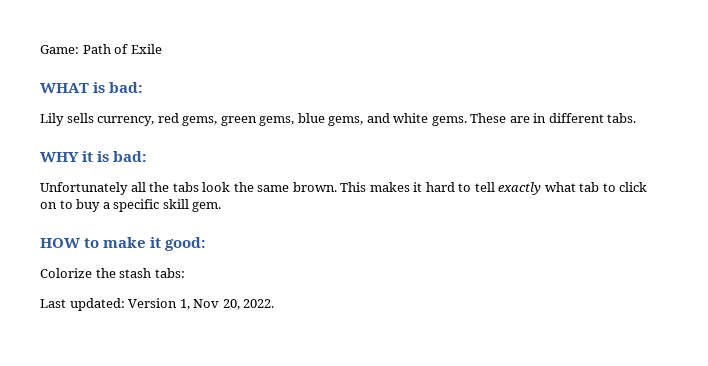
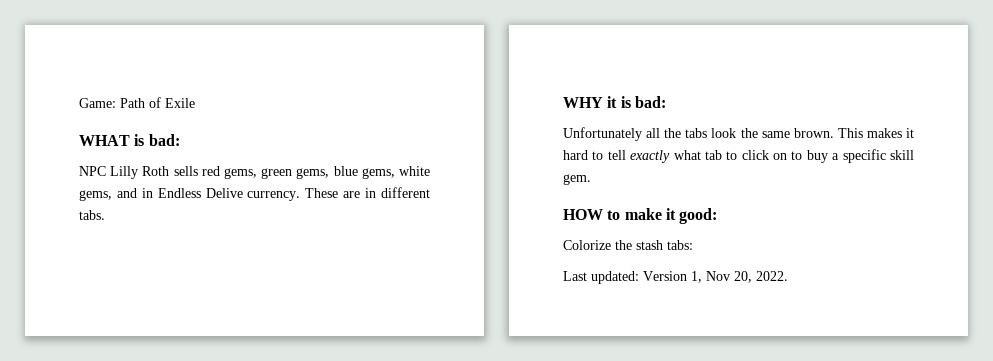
- Lily sells currency, red gems, green gems, blue gems, and white gems.
+ NPC Lilly Roth sells red gems, green gems, blue gems, white gems, and in Endless Delive currency.

